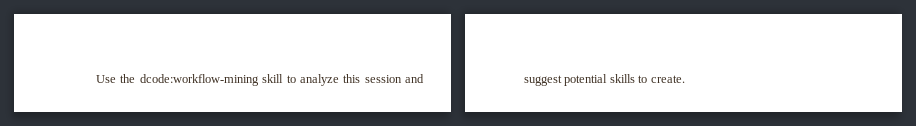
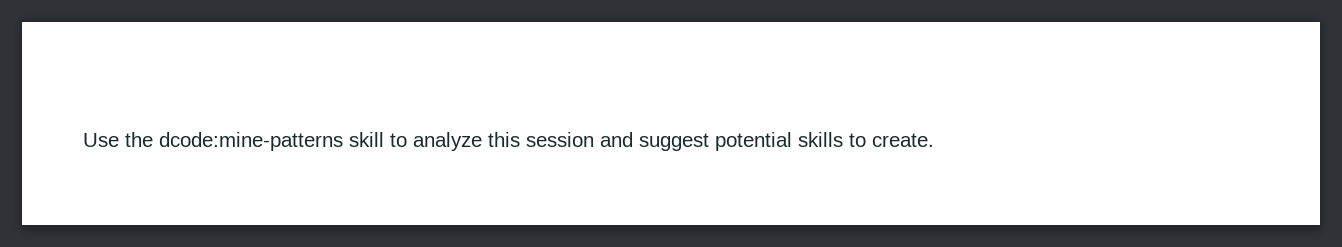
- Use the dcode:workflow-mining skill to analyze this session and suggest potential skills to create.
+ Use the dcode:mine-patterns skill to analyze this session and suggest potential skills to create.

